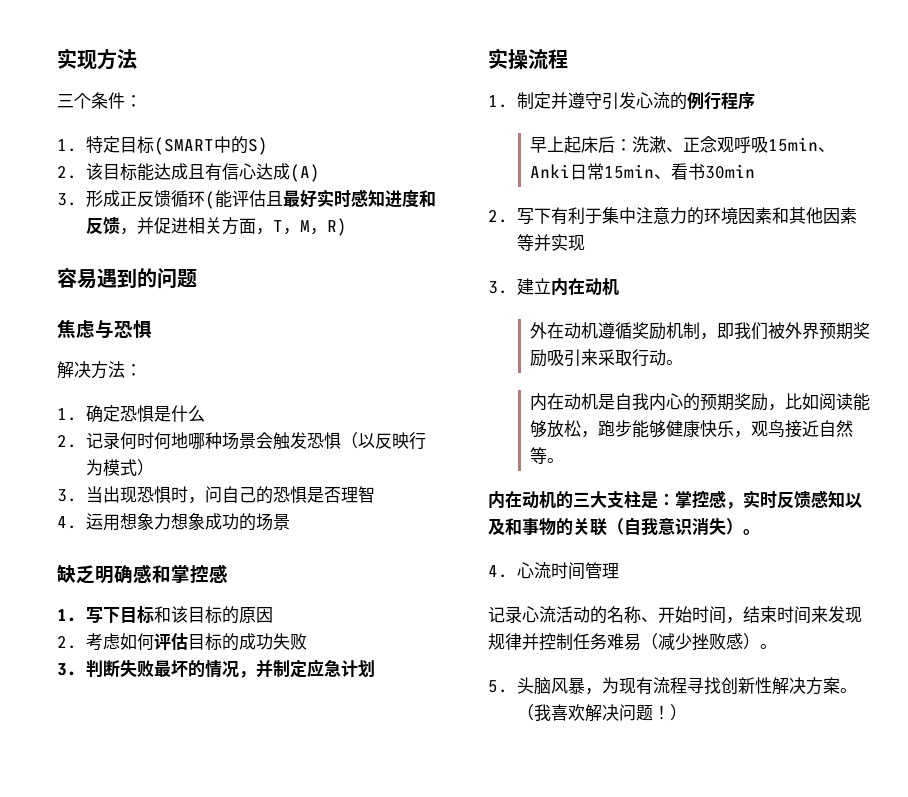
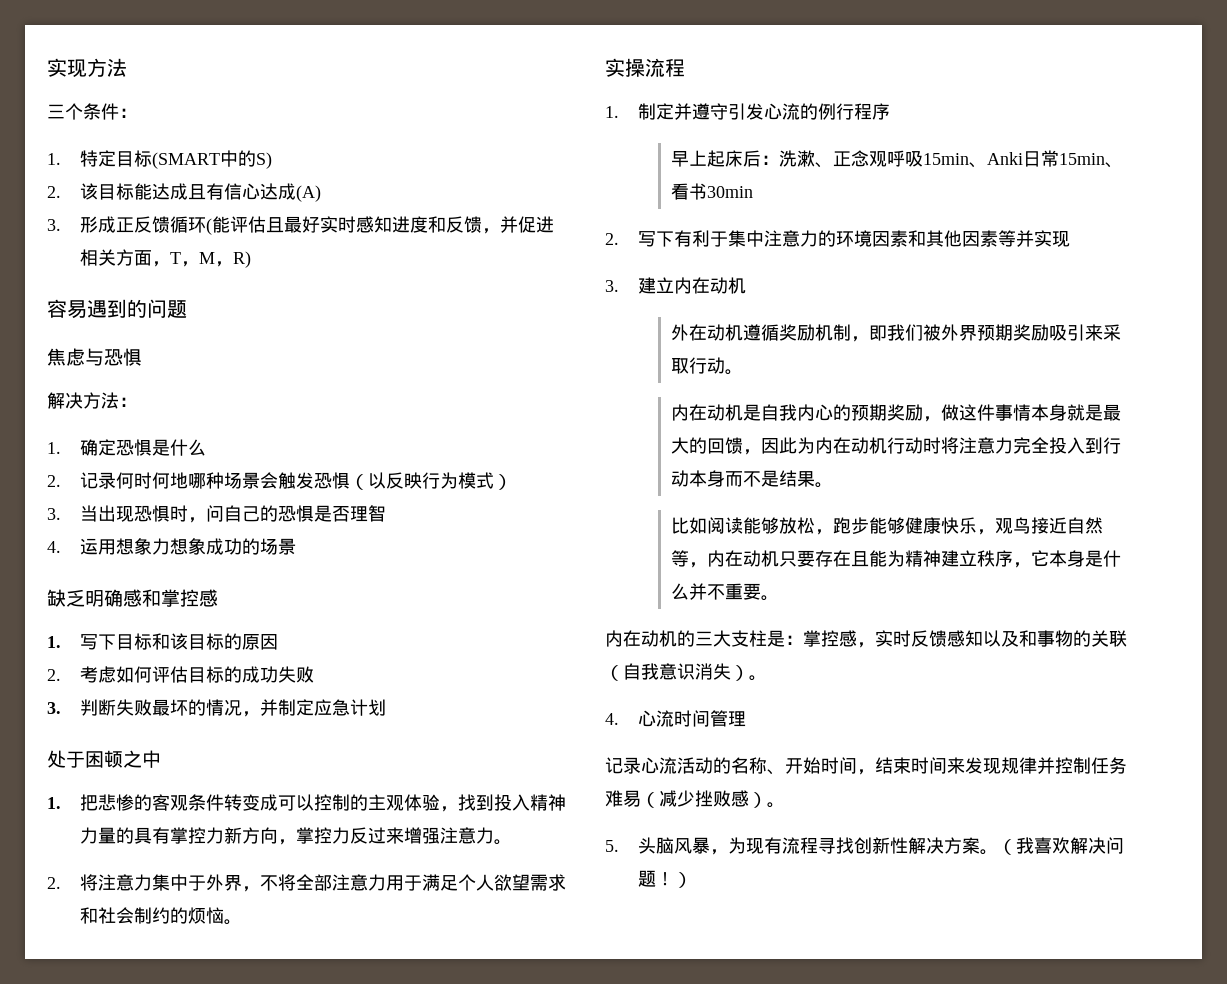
+ 处于困顿之中
+ 1.把悲惨的客观条件转变成可以控制的主观体验，找到投入精神力量的具有掌控力新方向，掌控力反过来增强注意力。
+ 2.将注意力集中于外界，不将全部注意力用于满足个人欲望需求和社会制约的烦恼。
- 内在动机是自我内心的预期奖励，比如阅读能够放松，跑步能够健康快乐，观鸟接近自然等。
+ 内在动机是自我内心的预期奖励，做这件事情本身就是最大的回馈，因此为内在动机行动时将注意力完全投入到行动本身而不是结果。
+ 比如阅读能够放松，跑步能够健康快乐，观鸟接近自然等，内在动机只要存在且能为精神建立秩序，它本身是什么并不重要。

